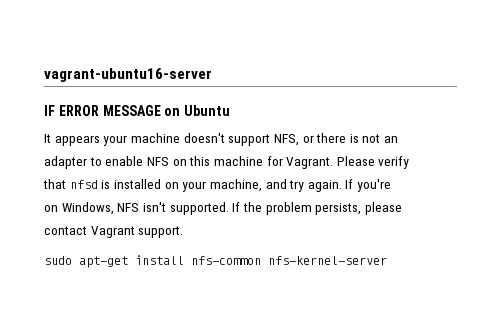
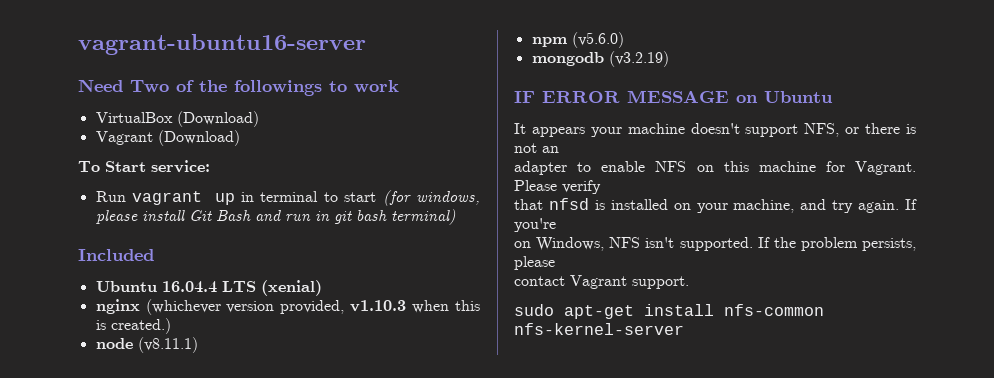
+ Need Two of the followings to work
+ VirtualBox (Download)
+ Vagrant (Download)
+ To Start service:
+ Run vagrant up in terminal to start (for windows, please install Git Bash and run in git bash terminal)
+ Included
+ Ubuntu 16.04.4 LTS (xenial)
+ nginx (whichever version provided, v1.10.3 when this is created.)
+ node (v8.11.1)
+ npm (v5.6.0)
+ mongodb (v3.2.19)

